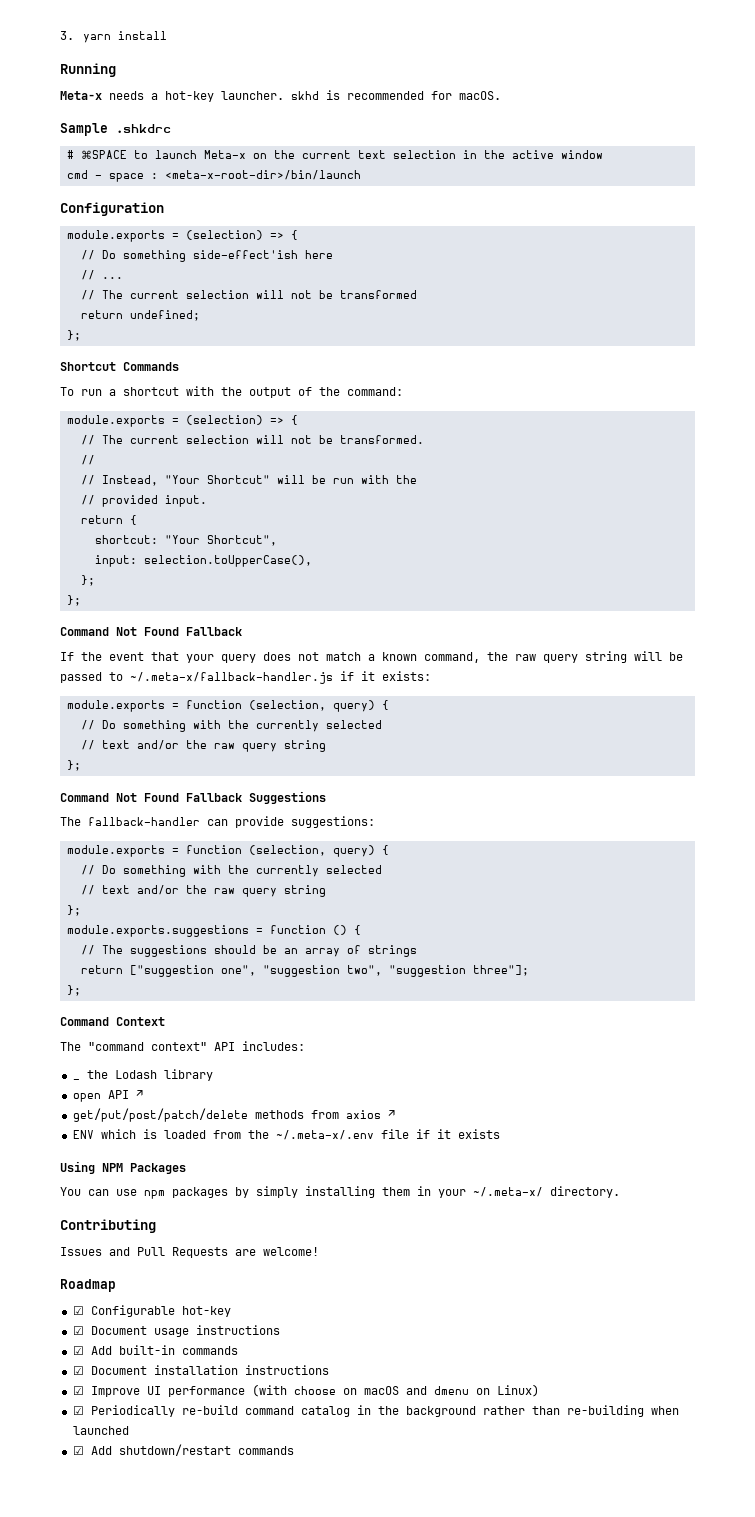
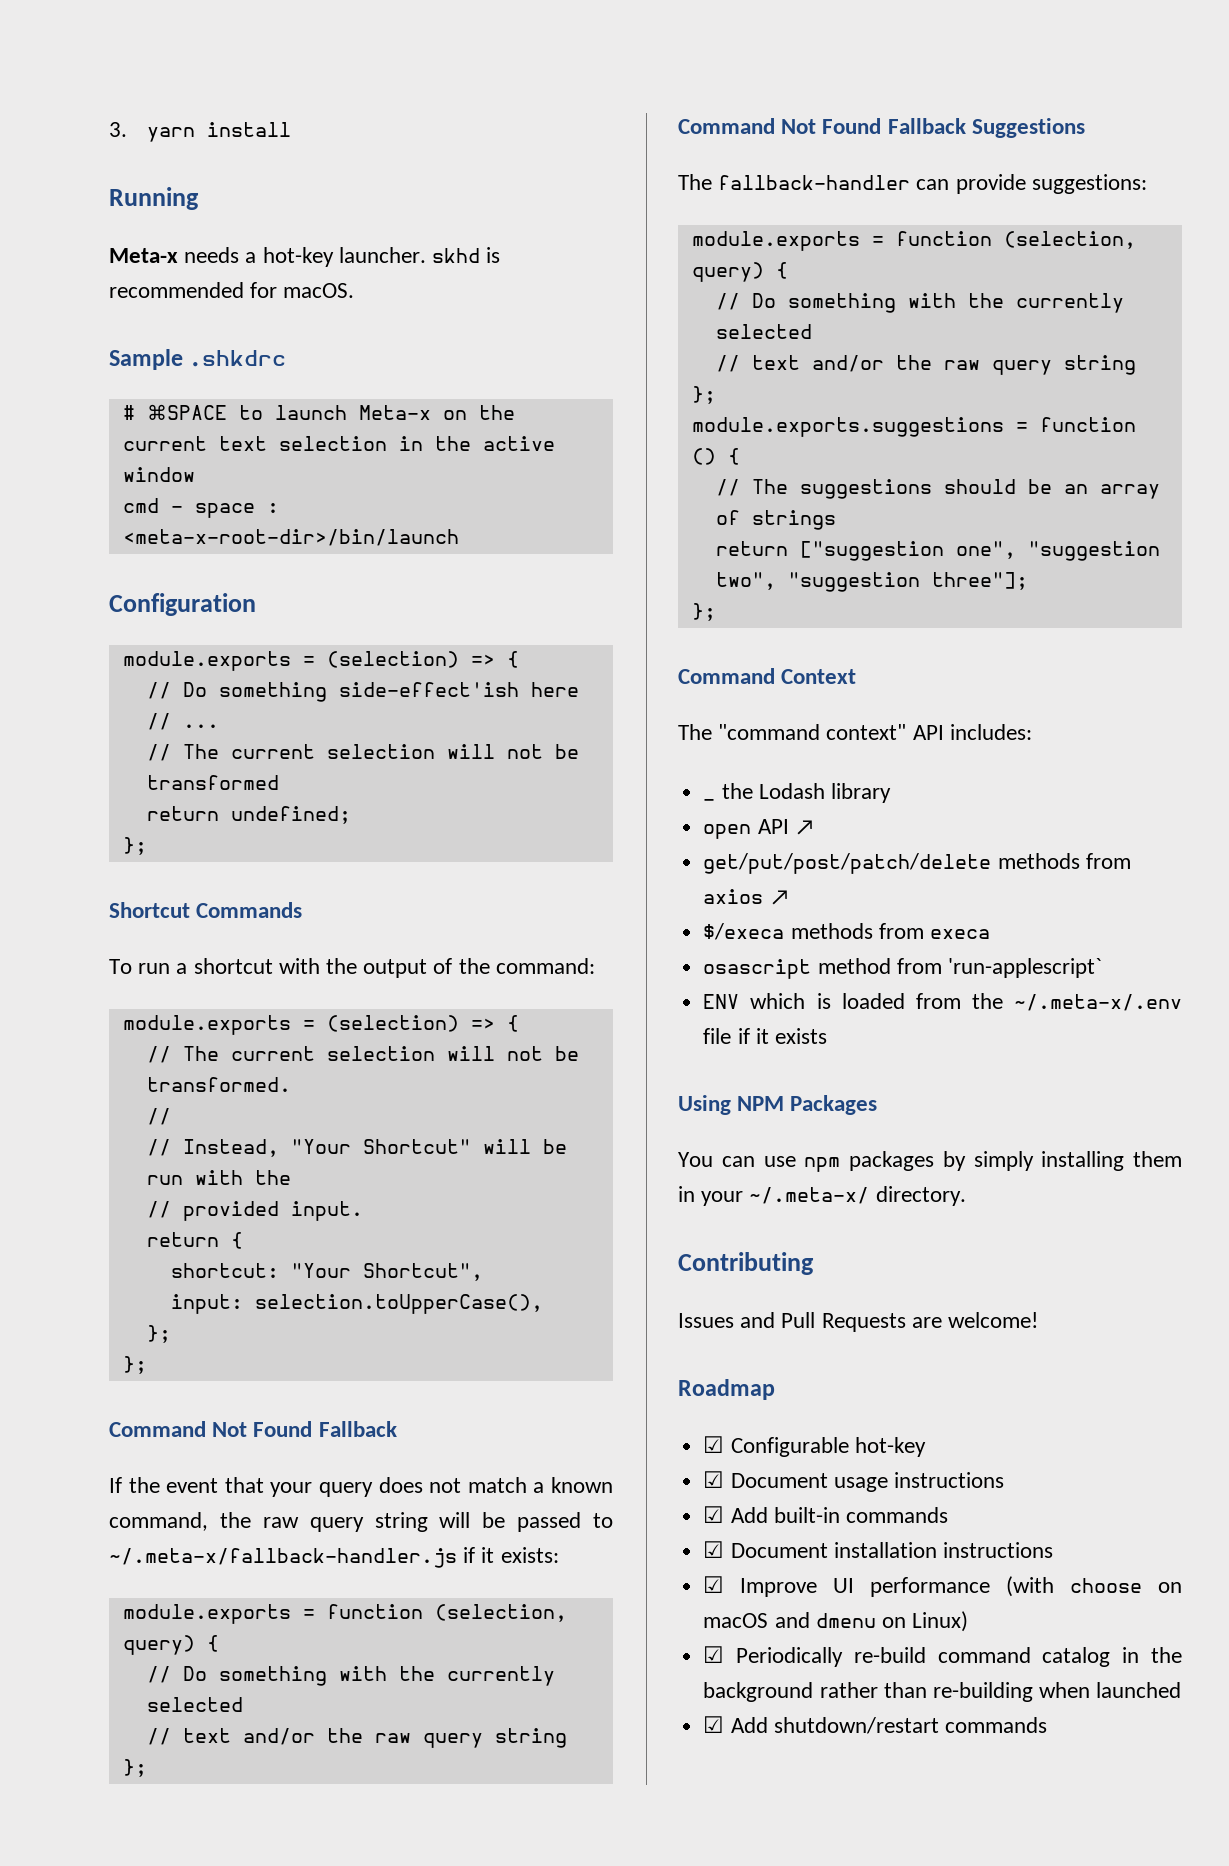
+ $/execa methods from execa
+ osascript method from 'run-applescript`

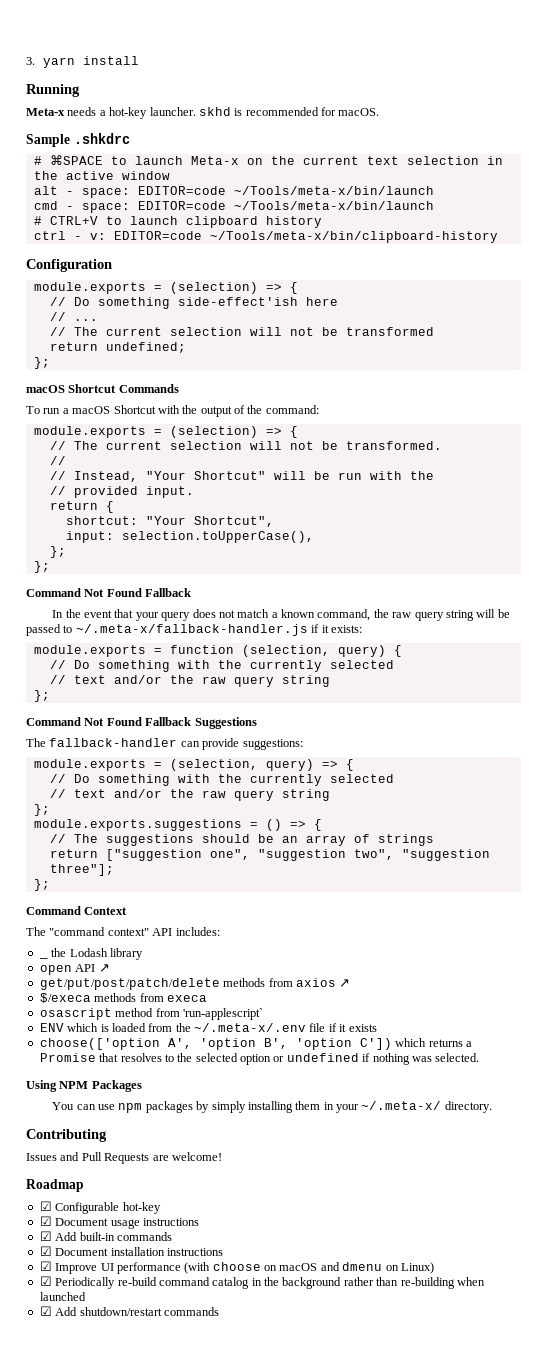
- cmd - space : <meta-x-root-dir>/bin/launch
+ alt - space: EDITOR=code ~/Tools/meta-x/bin/launch
+ cmd - space: EDITOR=code ~/Tools/meta-x/bin/launch
+ # CTRL+V to launch clipboard history
+ ctrl - v: EDITOR=code ~/Tools/meta-x/bin/clipboard-history
- Shortcut Commands
+ macOS Shortcut Commands
- To run a shortcut with the output of the command:
+ To run a macOS Shortcut with the output of the command:
- If the event that your query does not match a known command, the raw query string will be passed to ~/.meta-x/fallback-handler.js if it exists:
+ In the event that your query does not match a known command, the raw query string will be passed to ~/.meta-x/fallback-handler.js if it exists:
  The fallback-handler can provide suggestions:
- module.exports = function (selection, query) {
+ module.exports = (selection, query) => {
- module.exports.suggestions = function () {
+ module.exports.suggestions = () => {
+ choose(['option A', 'option B', 'option C']) which returns a Promise that resolves to the selected option or undefined if nothing was selected.

